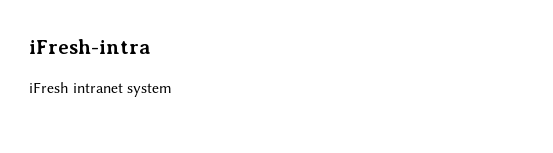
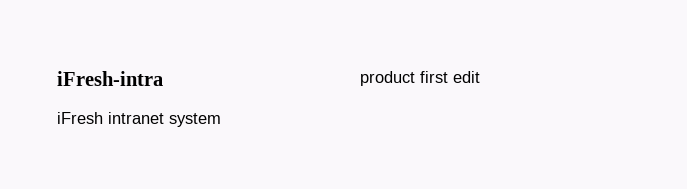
+ product first edit

